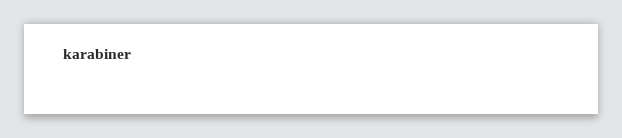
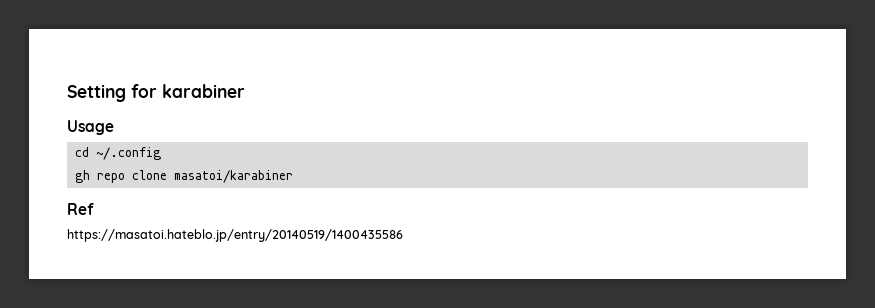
- karabiner
+ Setting for karabiner
+ Usage
+ cd ~/.config
+ gh repo clone masatoi/karabiner
+ Ref
+ https://masatoi.hateblo.jp/entry/20140519/1400435586

